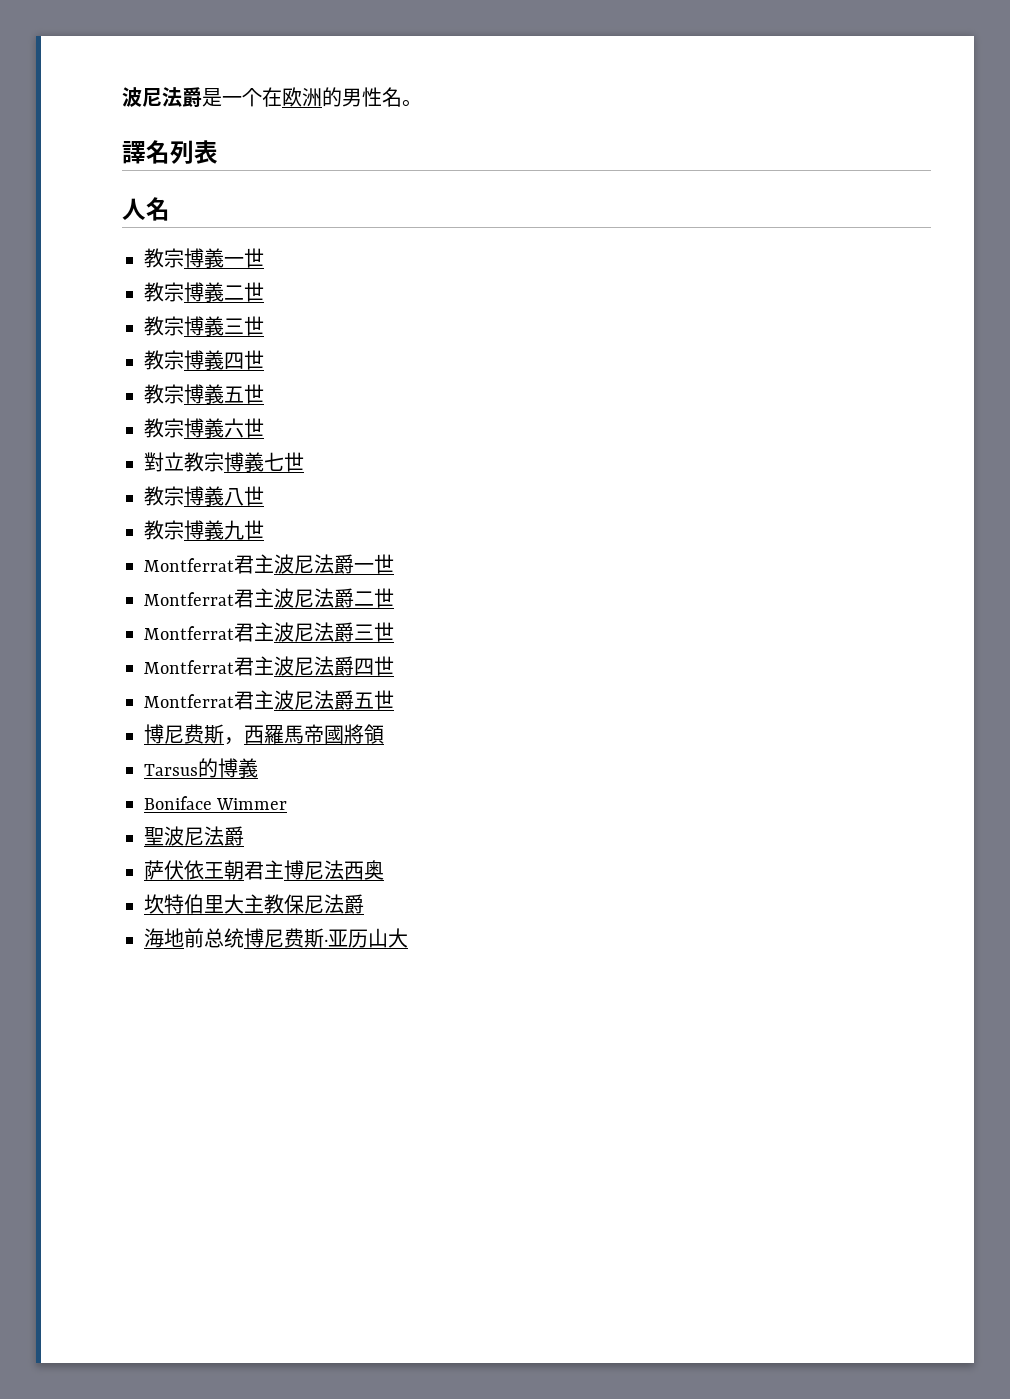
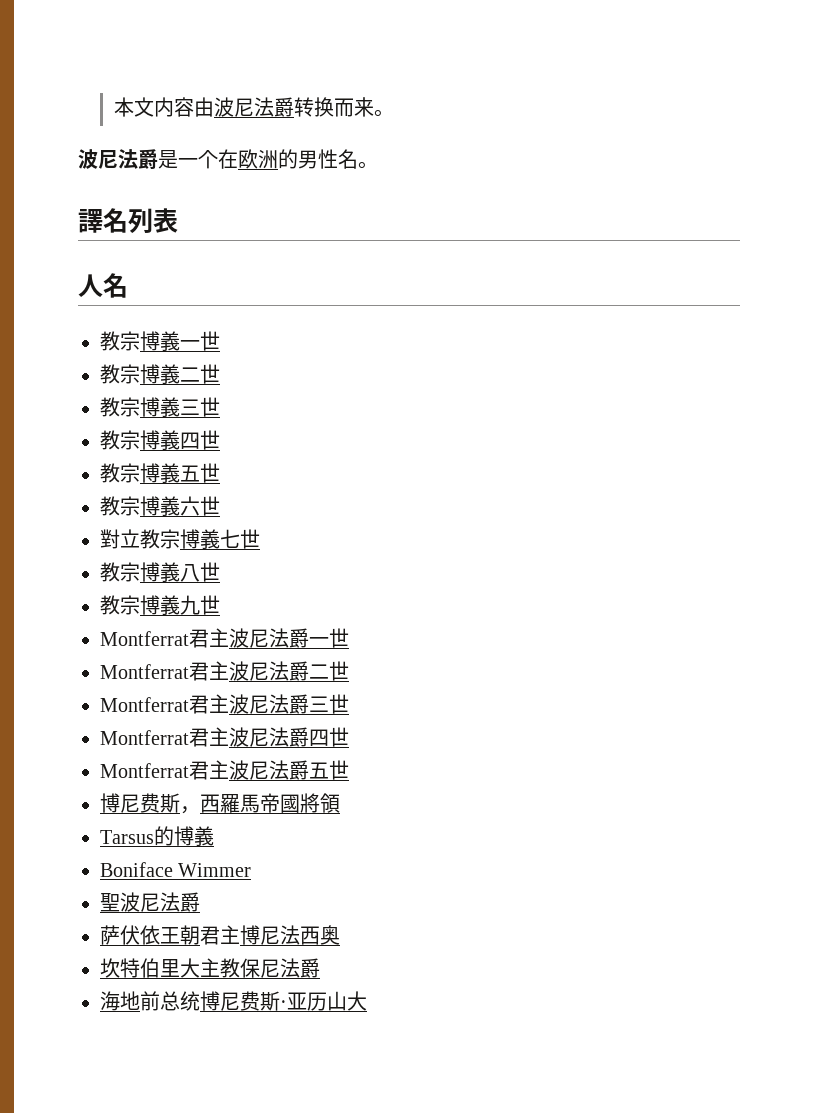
+ 本文内容由波尼法爵转换而来。

